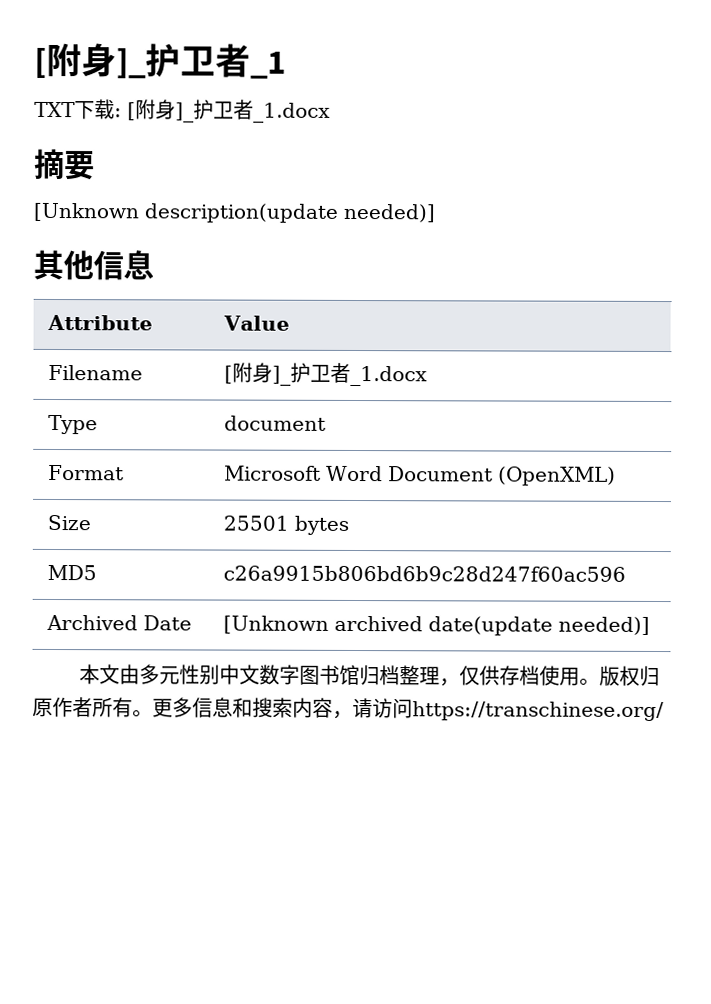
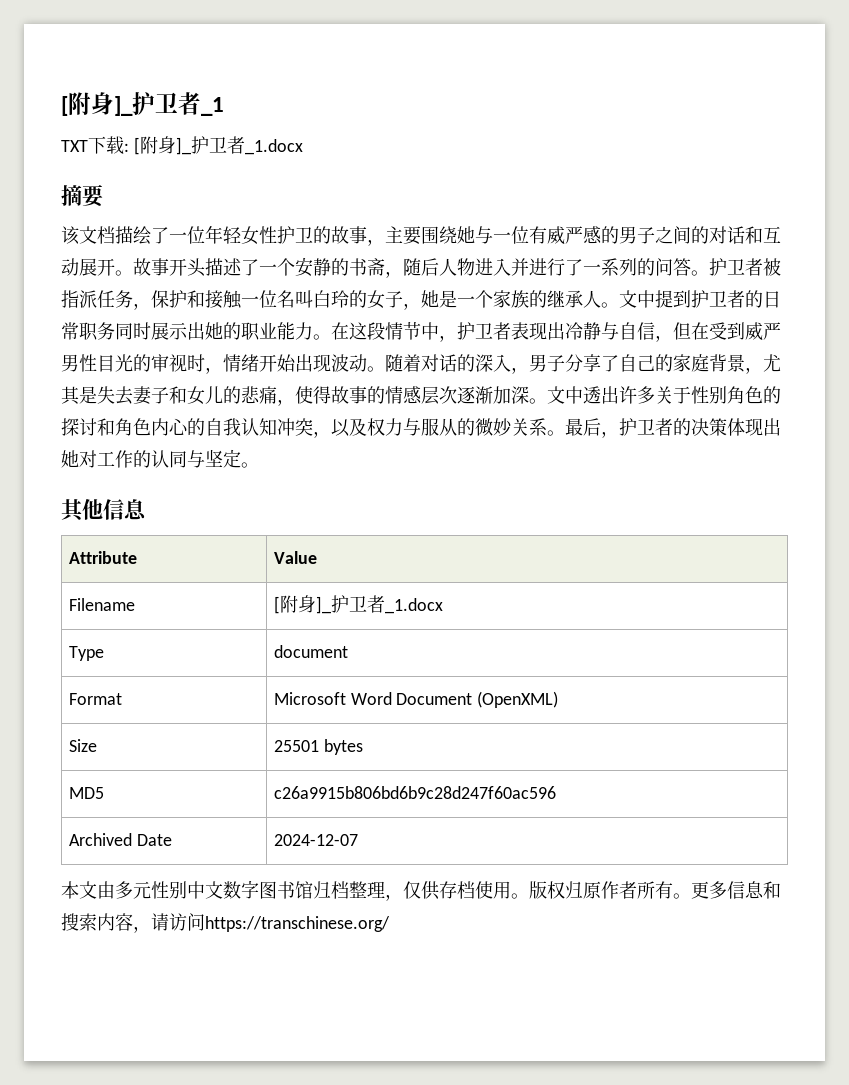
- [Unknown description(update needed)]
+ 该文档描绘了一位年轻女性护卫的故事，主要围绕她与一位有威严感的男子之间的对话和互动展开。故事开头描述了一个安静的书斋，随后人物进入并进行了一系列的问答。护卫者被指派任务，保护和接触一位名叫白玲的女子，她是一个家族的继承人。文中提到护卫者的日常职务同时展示出她的职业能力。在这段情节中，护卫者表现出冷静与自信，但在受到威严男性目光的审视时，情绪开始出现波动。随着对话的深入，男子分享了自己的家庭背景，尤其是失去妻子和女儿的悲痛，使得故事的情感层次逐渐加深。文中透出许多关于性别角色的探讨和角色内心的自我认知冲突，以及权力与服从的微妙关系。最后，护卫者的决策体现出她对工作的认同与坚定。
- Archived Date | [Unknown archived date(update needed)]
+ Archived Date | 2024-12-07

